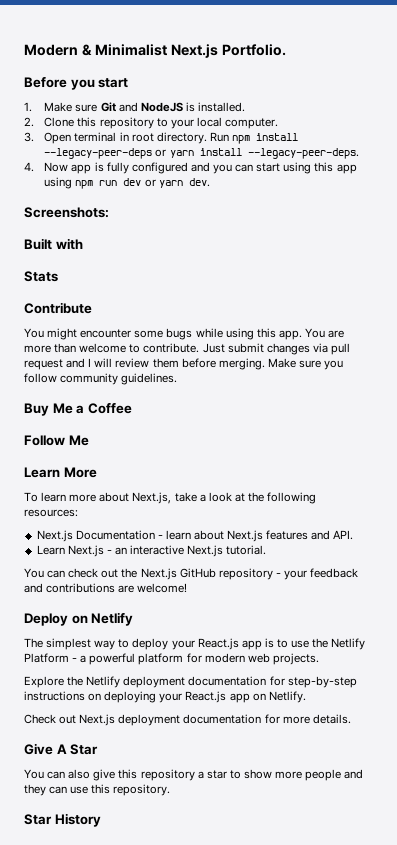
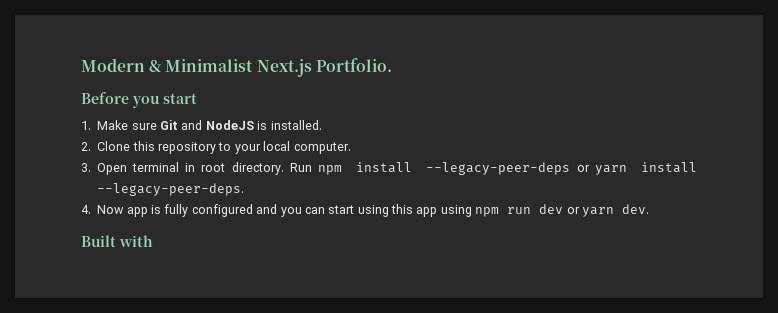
- Screenshots:
- Stats
- Contribute
- You might encounter some bugs while using this app. You are more than welcome to contribute. Just submit changes via pull request and I will review them before merging. Make sure you follow community guidelines.
- Buy Me a Coffee
- Follow Me
- Learn More
- To learn more about Next.js, take a look at the following resources:
- Next.js Documentation - learn about Next.js features and API.
- Learn Next.js - an interactive Next.js tutorial.
- You can check out the Next.js GitHub repository - your feedback and contributions are welcome!
- Deploy on Netlify
- The simplest way to deploy your React.js app is to use the Netlify Platform - a powerful platform for modern web projects.
- Explore the Netlify deployment documentation for step-by-step instructions on deploying your React.js app on Netlify.
- Check out Next.js deployment documentation for more details.
- Give A Star
- You can also give this repository a star to show more people and they can use this repository.
- Star History

